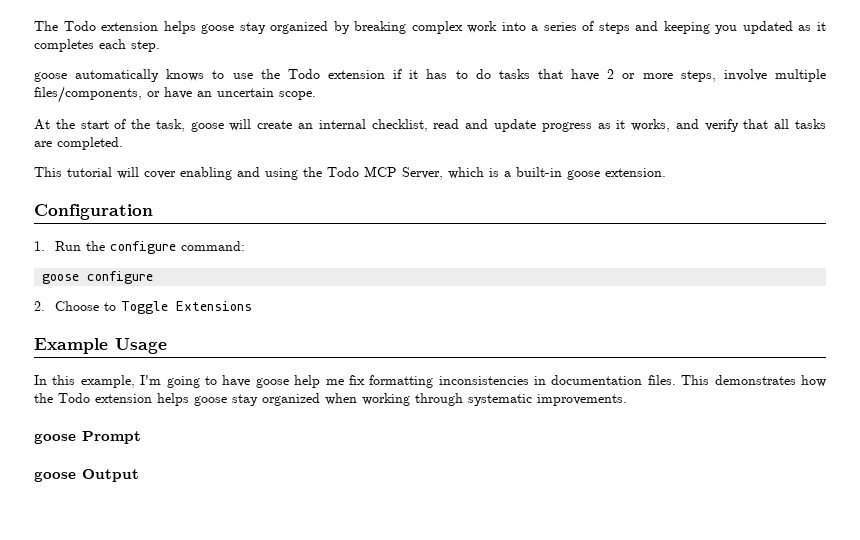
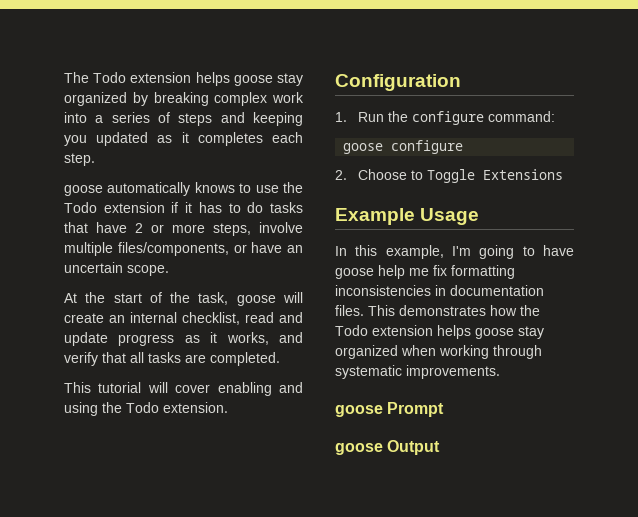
- This tutorial will cover enabling and using the Todo MCP Server, which is a built-in goose extension.
+ This tutorial will cover enabling and using the Todo extension.

